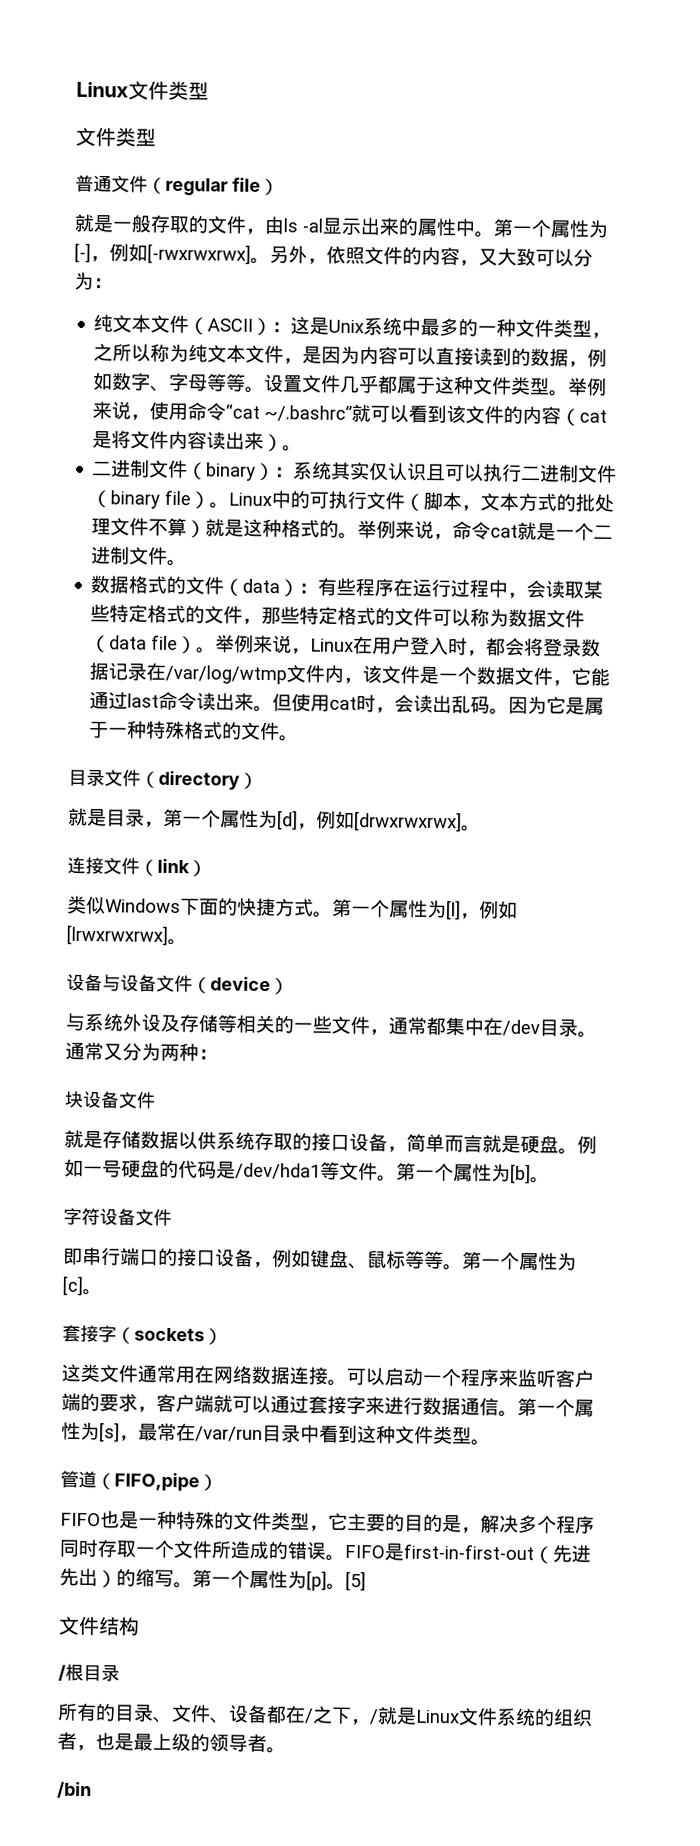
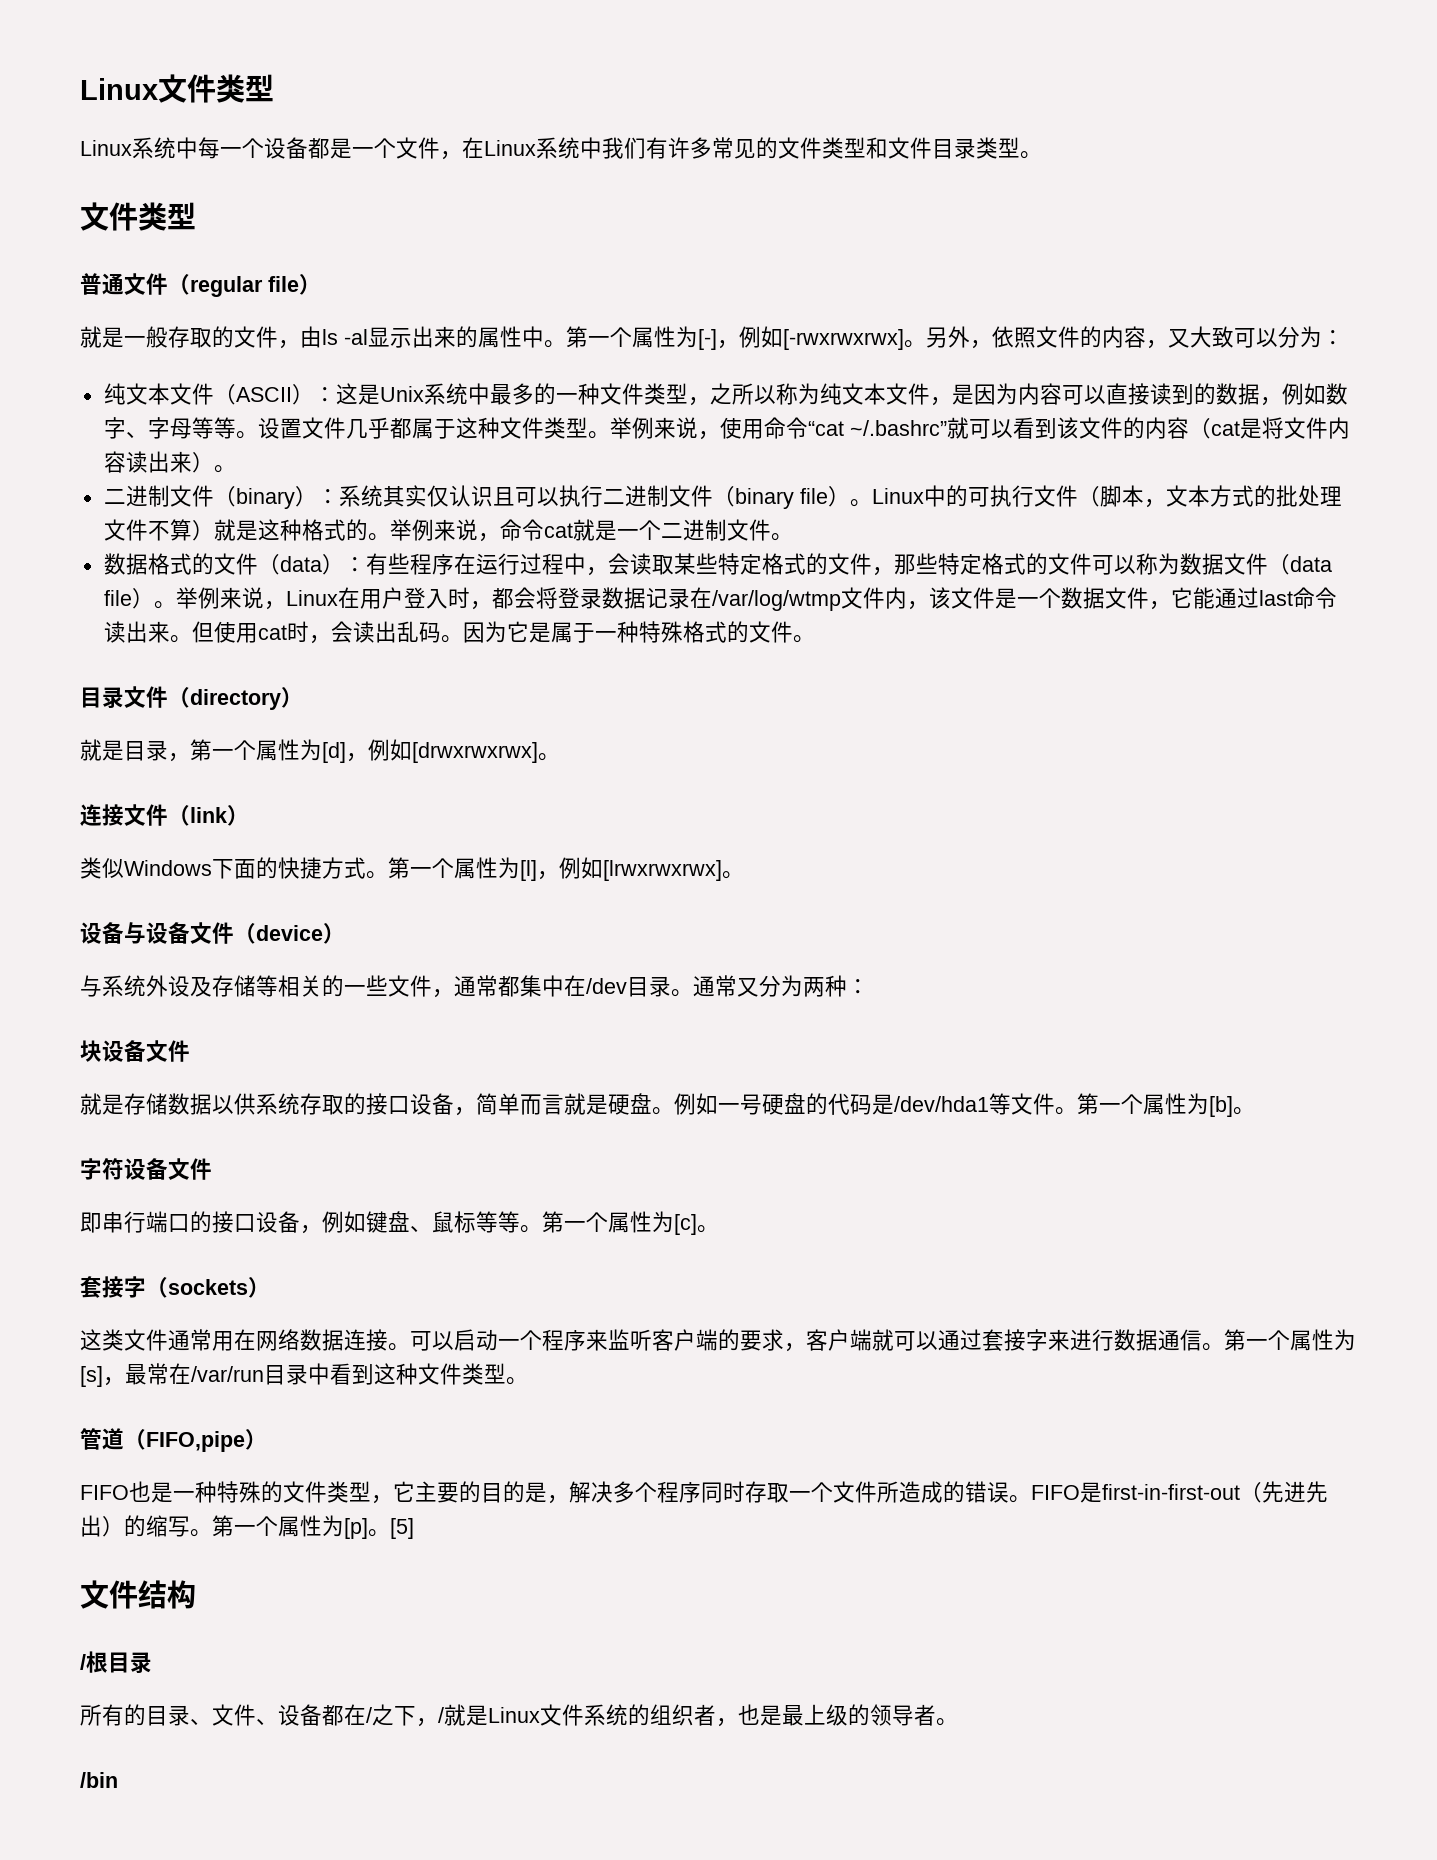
+ Linux系统中每一个设备都是一个文件，在Linux系统中我们有许多常见的文件类型和文件目录类型。

